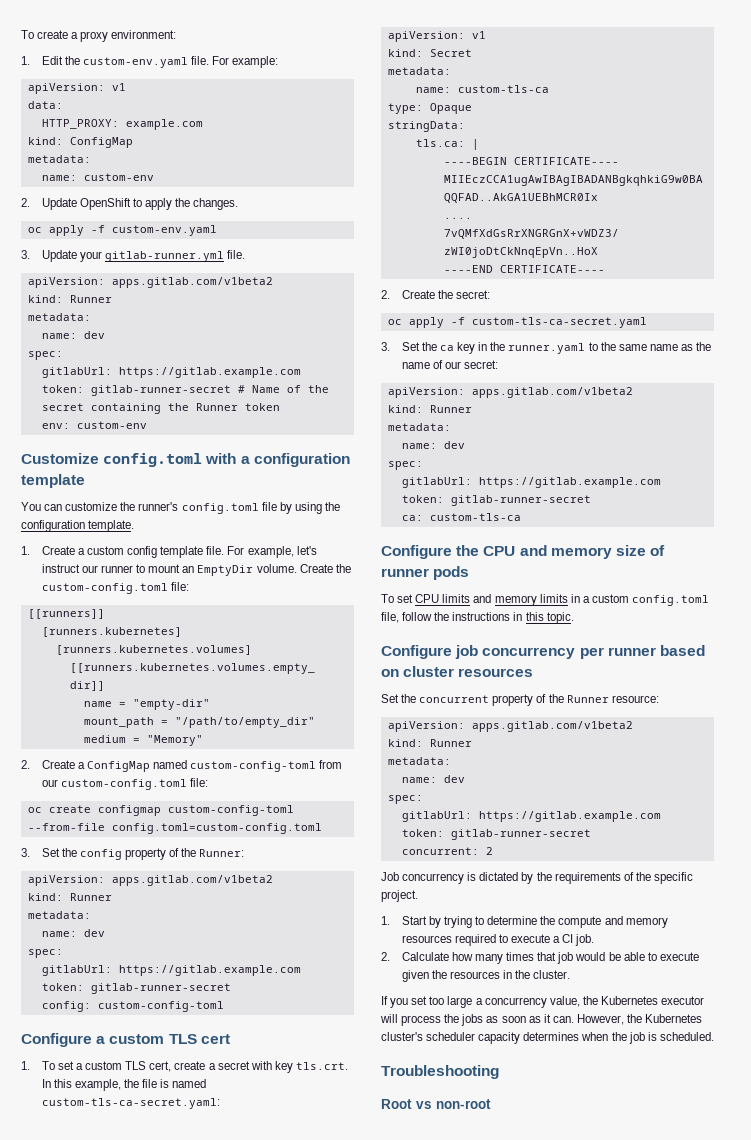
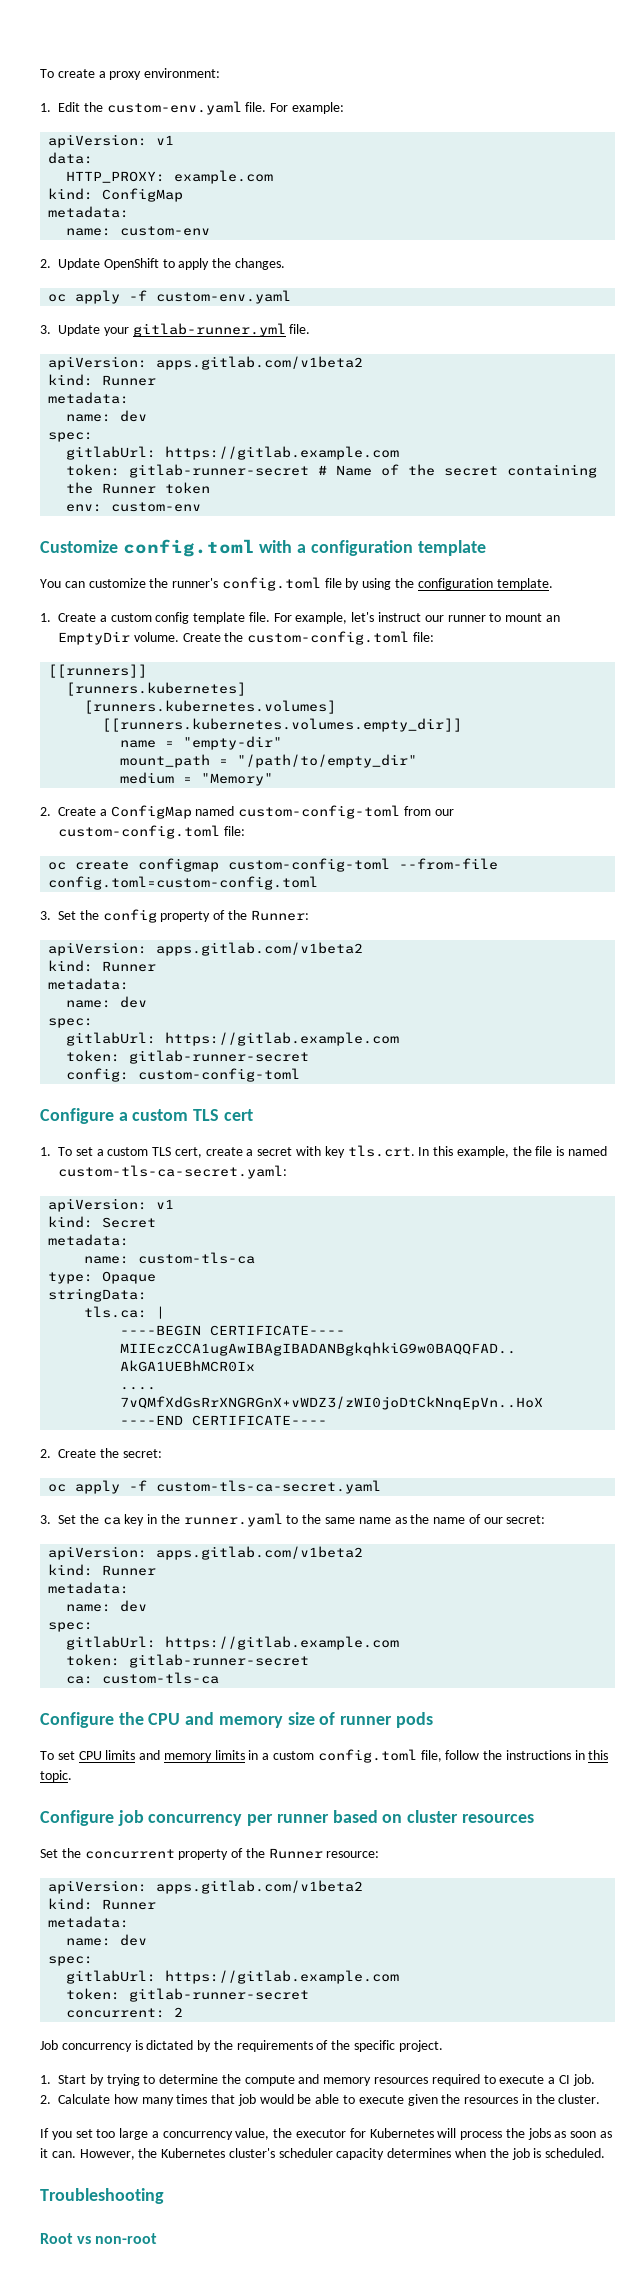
- If you set too large a concurrency value, the Kubernetes executor will process the jobs as soon as it can.
+ If you set too large a concurrency value, the executor for Kubernetes will process the jobs as soon as it can.

